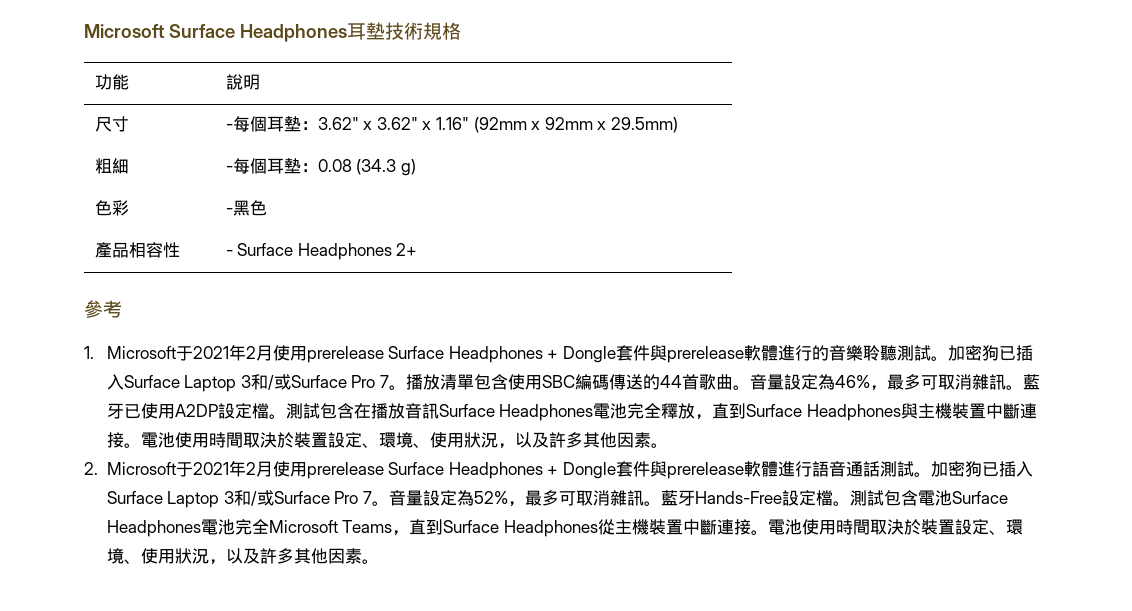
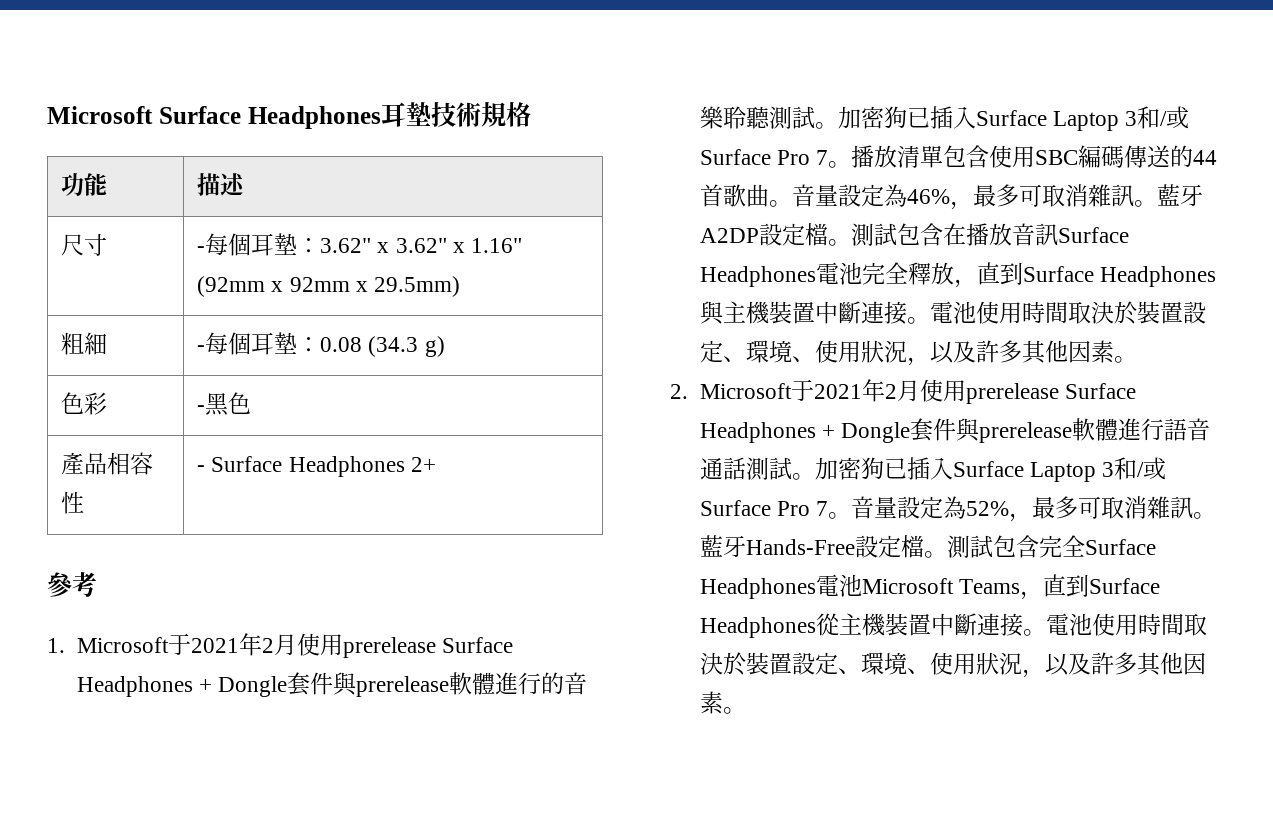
- 功能 | 說明
+ 功能 | 描述
- 藍牙已使用A2DP設定檔。
+ 藍牙A2DP設定檔。
- 測試包含電池Surface Headphones電池完全Microsoft Teams，直到Surface Headphones從主機裝置中斷連接。
+ 測試包含完全Surface Headphones電池Microsoft Teams，直到Surface Headphones從主機裝置中斷連接。

